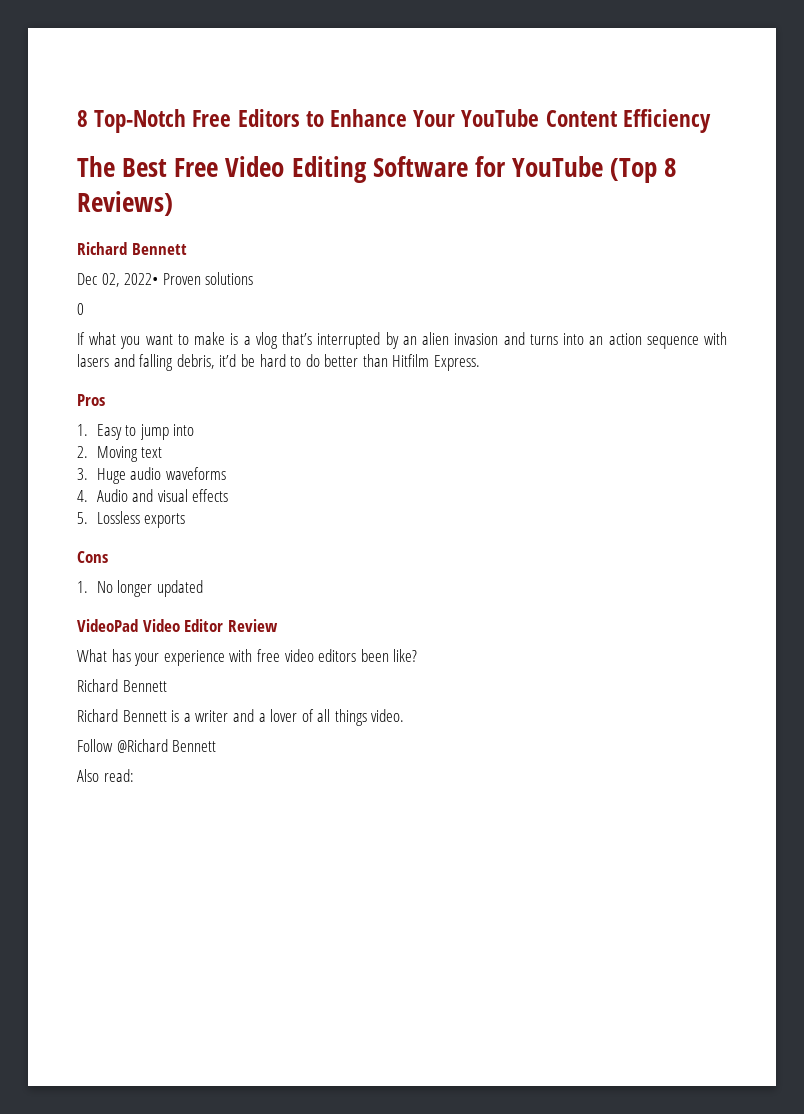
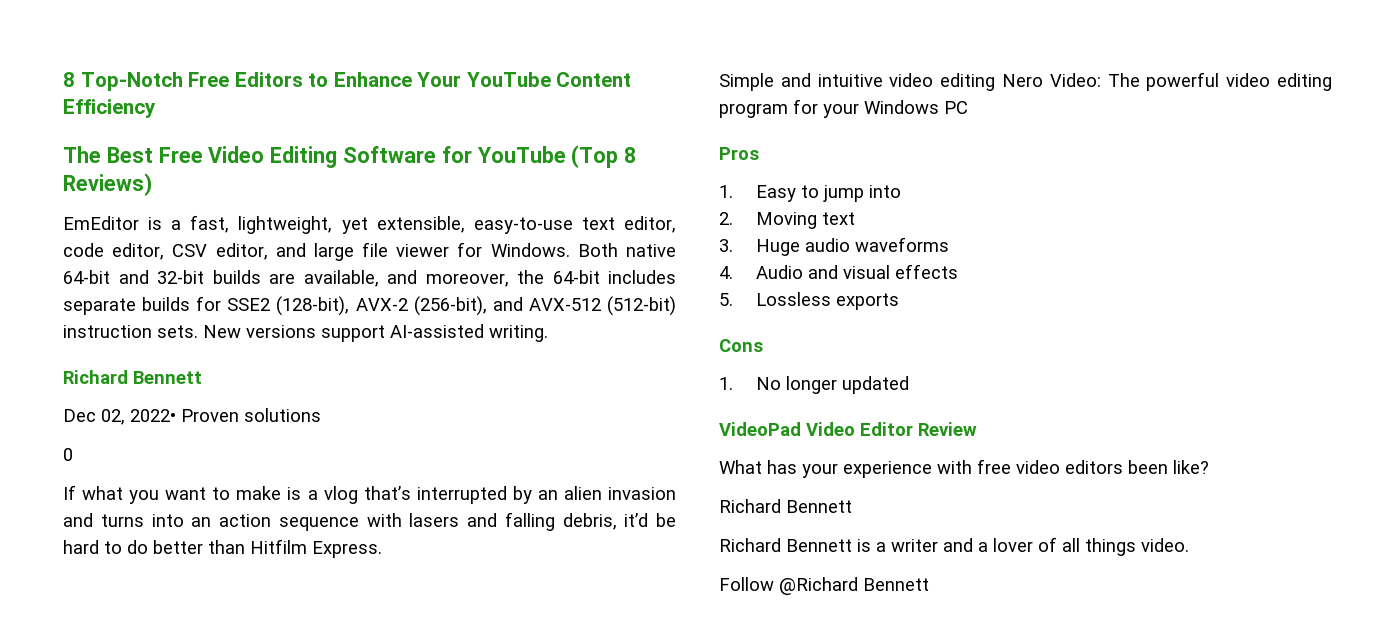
+ EmEditor is a fast, lightweight, yet extensible, easy-to-use text editor, code editor, CSV editor, and large file viewer for Windows. Both native 64-bit and 32-bit builds are available, and moreover, the 64-bit includes separate builds for SSE2 (128-bit), AVX-2 (256-bit), and AVX-512 (512-bit) instruction sets. New versions support AI-assisted writing.
+ Simple and intuitive video editing Nero Video: The powerful video editing program for your Windows PC
- Also read:

